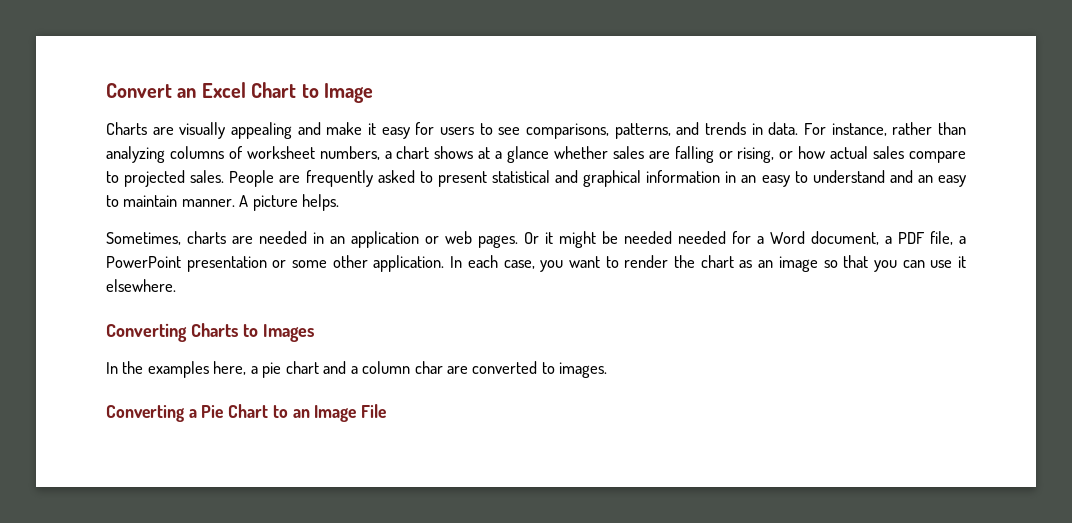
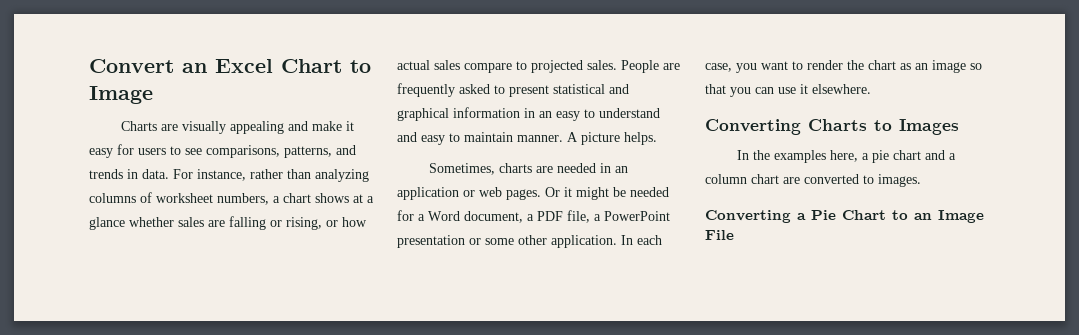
- People are frequently asked to present statistical and graphical information in an easy to understand and an easy to maintain manner.
+ People are frequently asked to present statistical and graphical information in an easy to understand and easy to maintain manner.
- Or it might be needed needed for a Word document, a PDF file, a PowerPoint presentation or some other application.
+ Or it might be needed for a Word document, a PDF file, a PowerPoint presentation or some other application.
- In the examples here, a pie chart and a column char are converted to images.
+ In the examples here, a pie chart and a column chart are converted to images.

